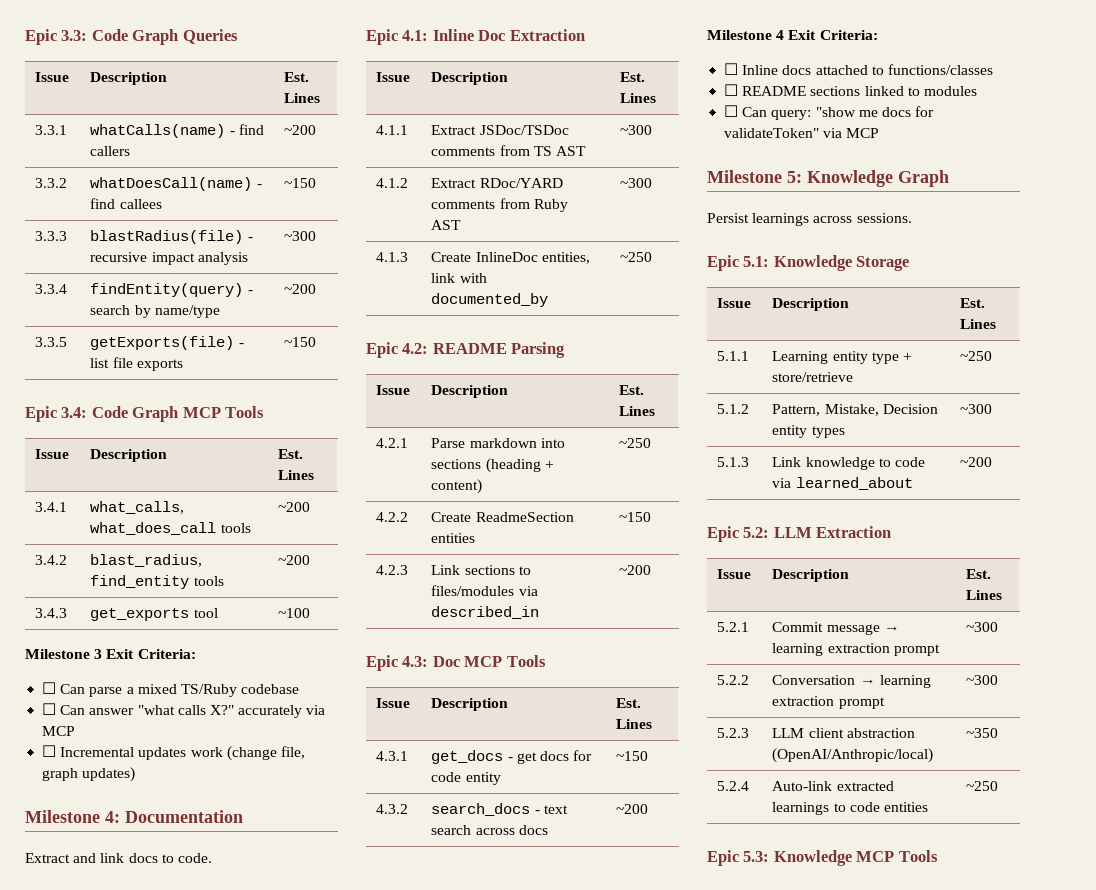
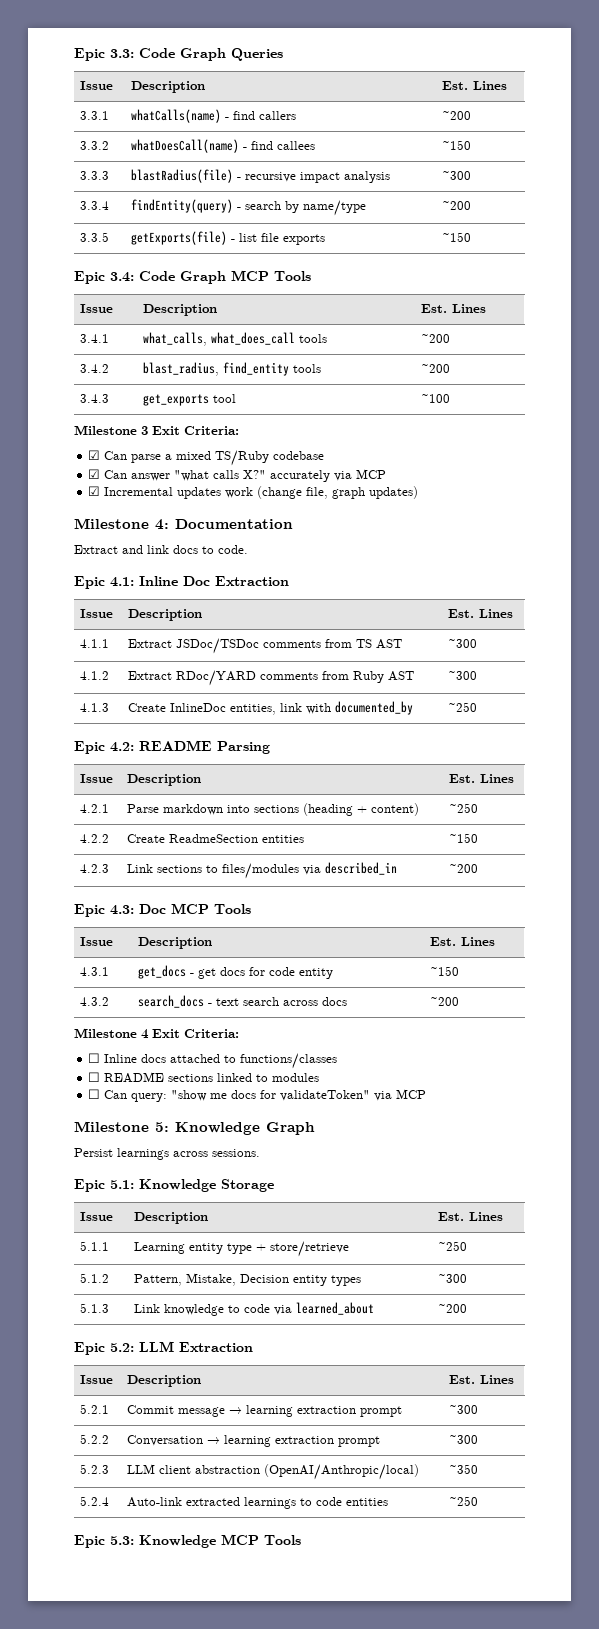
- ☐ Can parse a mixed TS/Ruby codebase
+ ☑ Can parse a mixed TS/Ruby codebase
- ☐ Can answer "what calls X?" accurately via MCP
+ ☑ Can answer "what calls X?" accurately via MCP
- ☐ Incremental updates work (change file, graph updates)
+ ☑ Incremental updates work (change file, graph updates)

